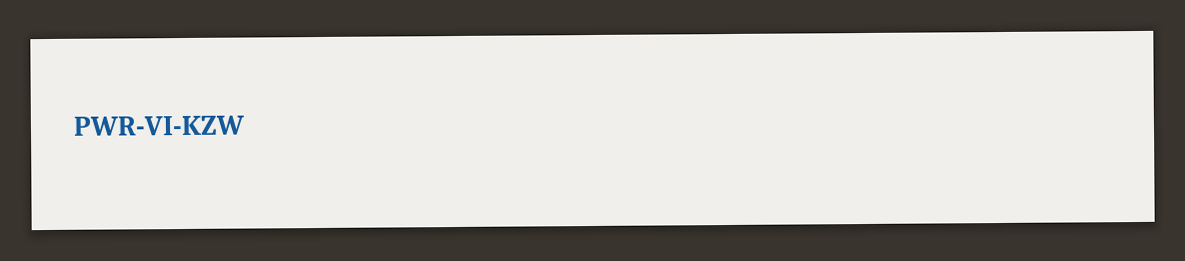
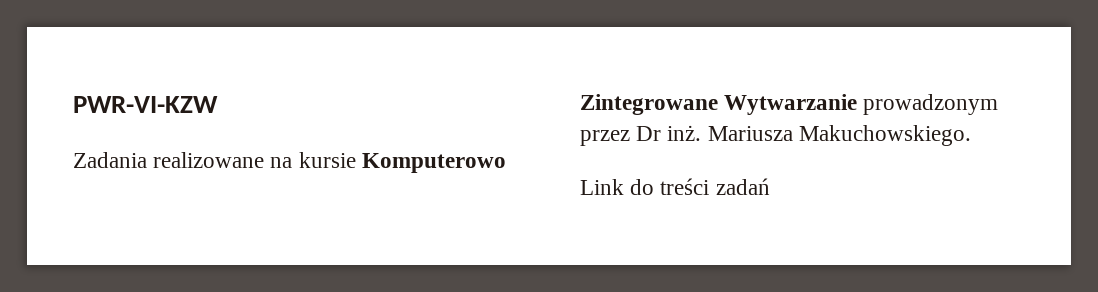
+ Zadania realizowane na kursie Komputerowo Zintegrowane Wytwarzanie prowadzonym przez Dr inż. Mariusza Makuchowskiego.
+ Link do treści zadań

